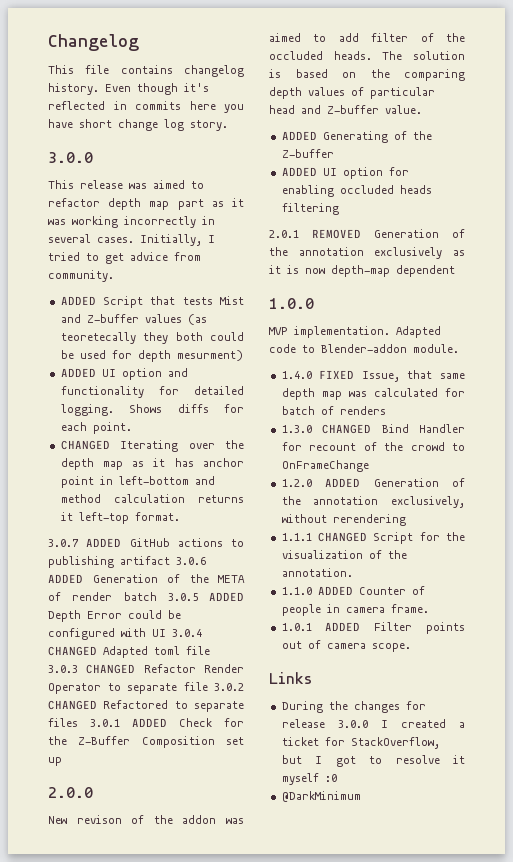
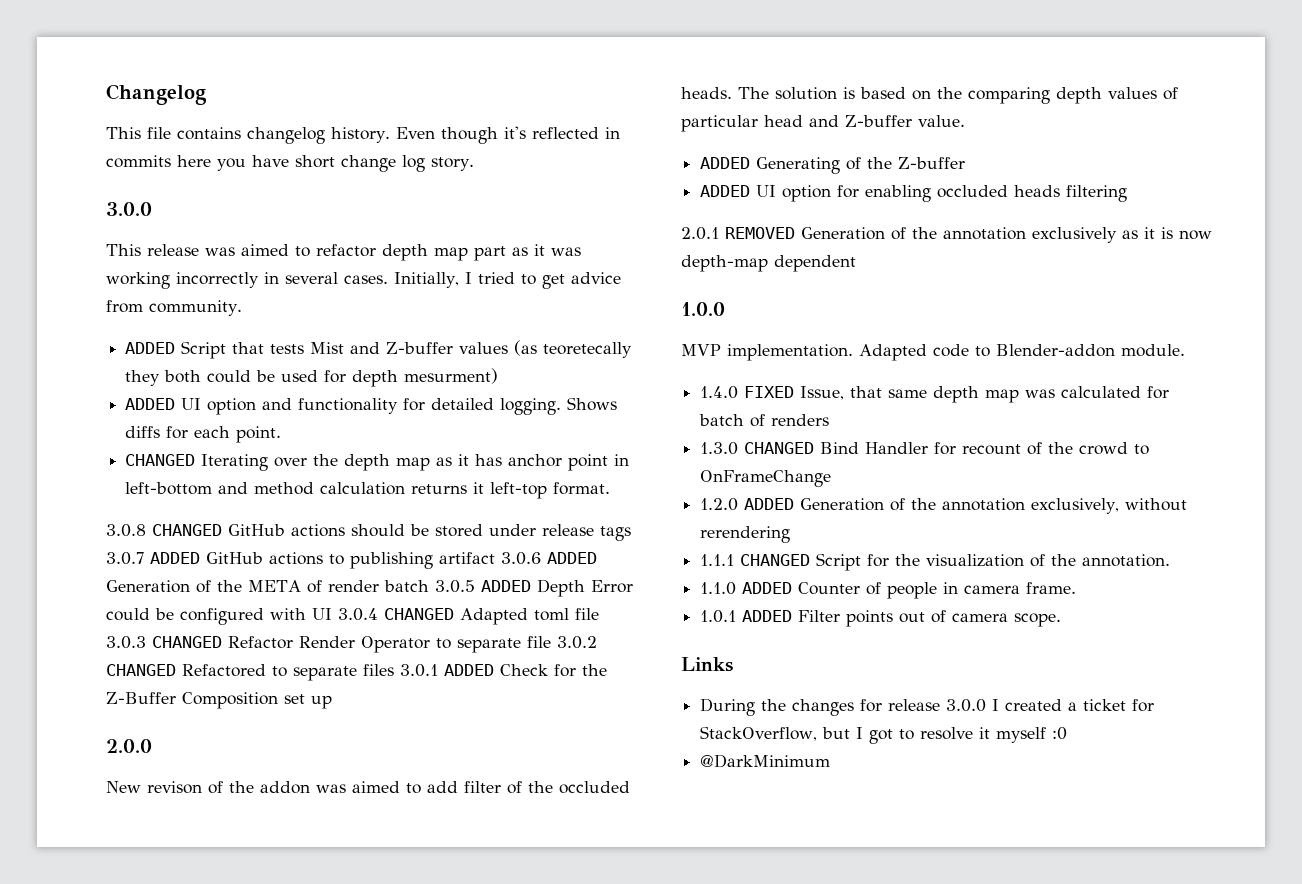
- 3.0.7 ADDED GitHub actions to publishing artifact 3.0.6 ADDED Generation of the META of render batch 3.0.5 ADDED Depth Error could be configured with UI 3.0.4 CHANGED Adapted toml file 3.0.3 CHANGED Refactor Render Operator to separate file 3.0.2 CHANGED Refactored to separate files 3.0.1 ADDED Check for the Z-Buffer Composition set up
+ 3.0.8 CHANGED GitHub actions should be stored under release tags 3.0.7 ADDED GitHub actions to publishing artifact 3.0.6 ADDED Generation of the META of render batch 3.0.5 ADDED Depth Error could be configured with UI 3.0.4 CHANGED Adapted toml file 3.0.3 CHANGED Refactor Render Operator to separate file 3.0.2 CHANGED Refactored to separate files 3.0.1 ADDED Check for the Z-Buffer Composition set up

